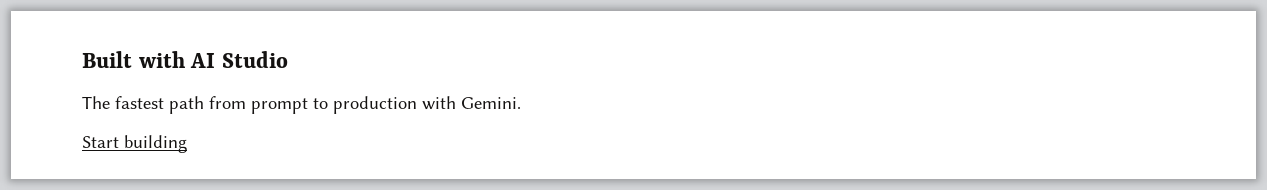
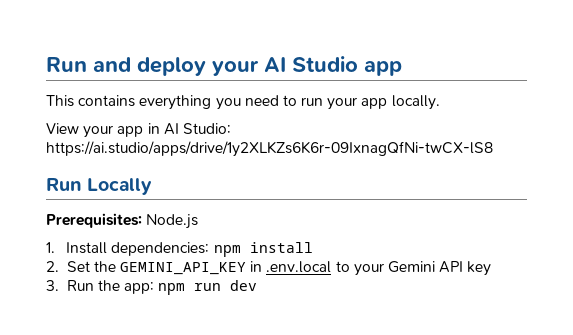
- Built with AI Studio
- The fastest path from prompt to production with Gemini.
- Start building
+ Run and deploy your AI Studio app
+ This contains everything you need to run your app locally.
+ View your app in AI Studio: https://ai.studio/apps/drive/1y2XLKZs6K6r-09IxnagQfNi-twCX-lS8
+ Run Locally
+ Prerequisites: Node.js
+ 1. Install dependencies: npm install
+ 2. Set the GEMINI_API_KEY in .env.local to your Gemini API key
+ 3. Run the app: npm run dev

